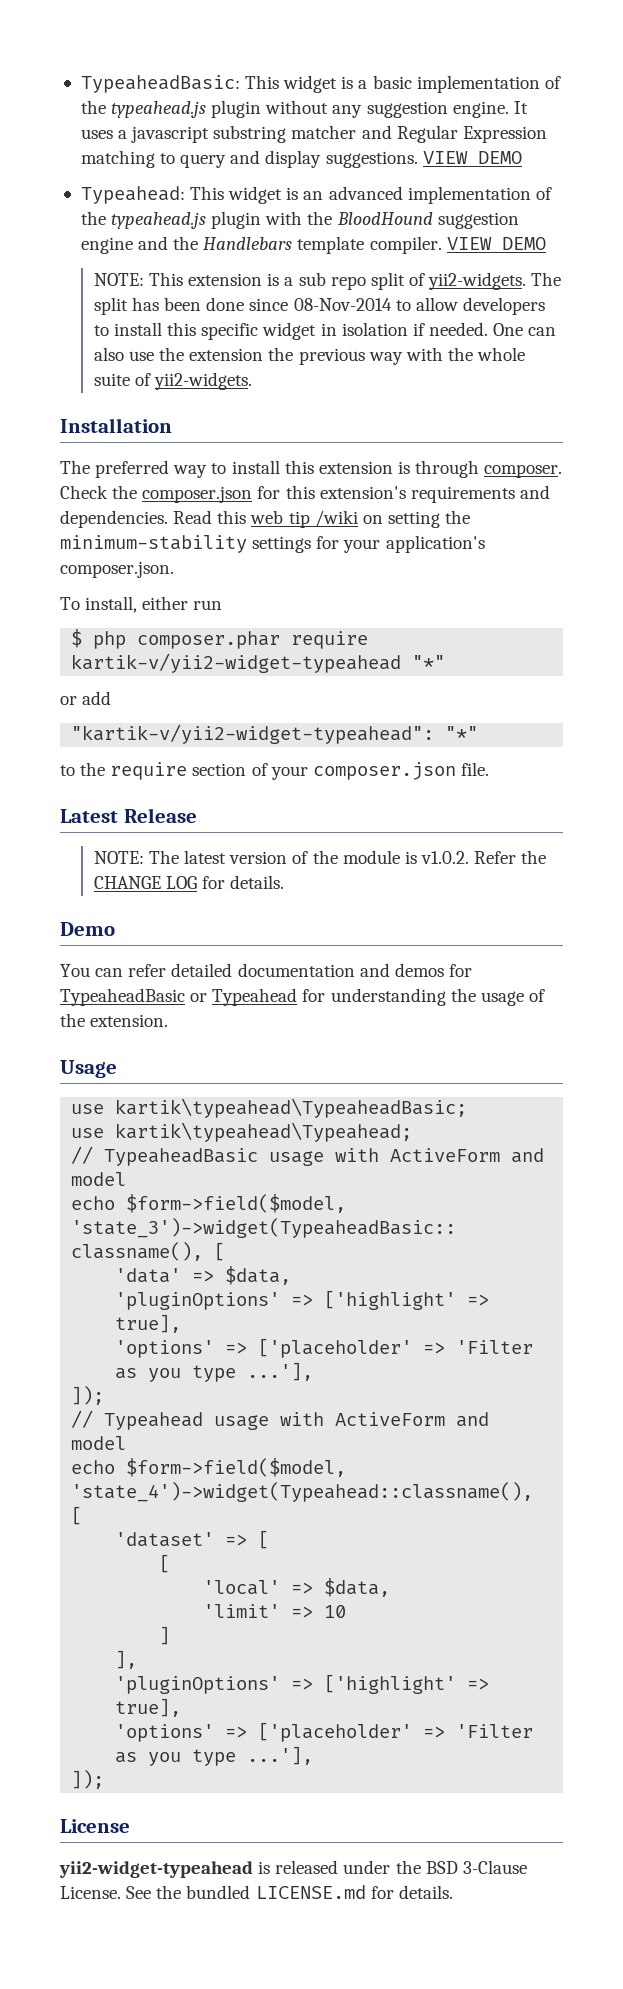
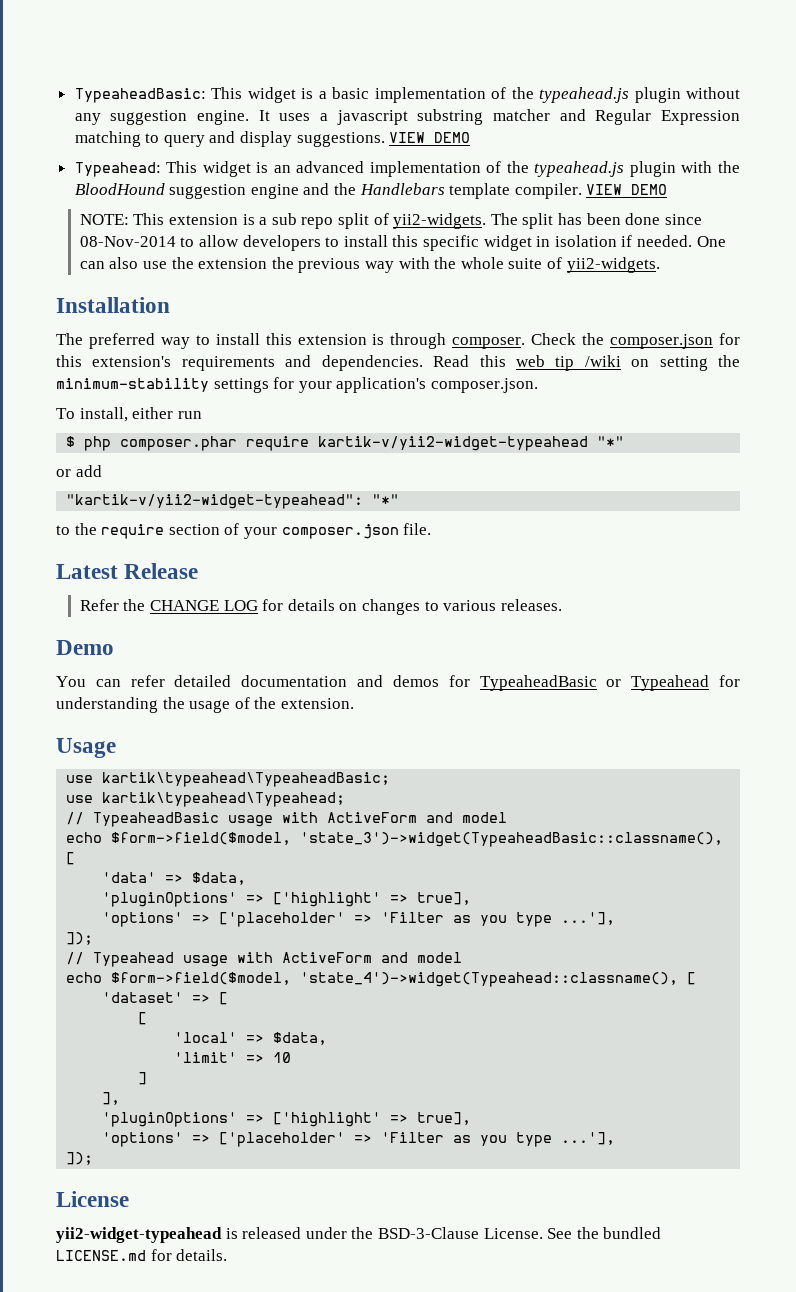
- NOTE: The latest version of the module is v1.0.2. Refer the CHANGE LOG for details.
+ Refer the CHANGE LOG for details on changes to various releases.
- yii2-widget-typeahead is released under the BSD 3-Clause License.
+ yii2-widget-typeahead is released under the BSD-3-Clause License.

